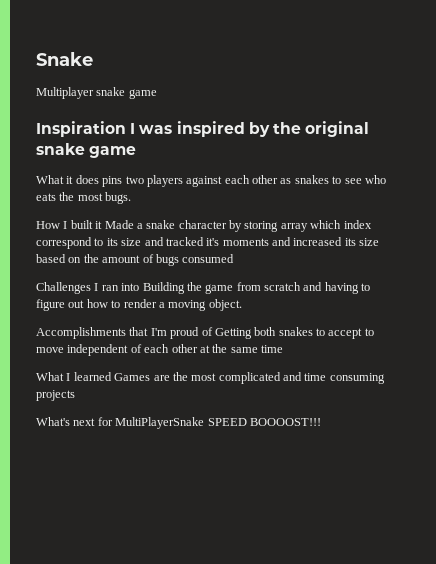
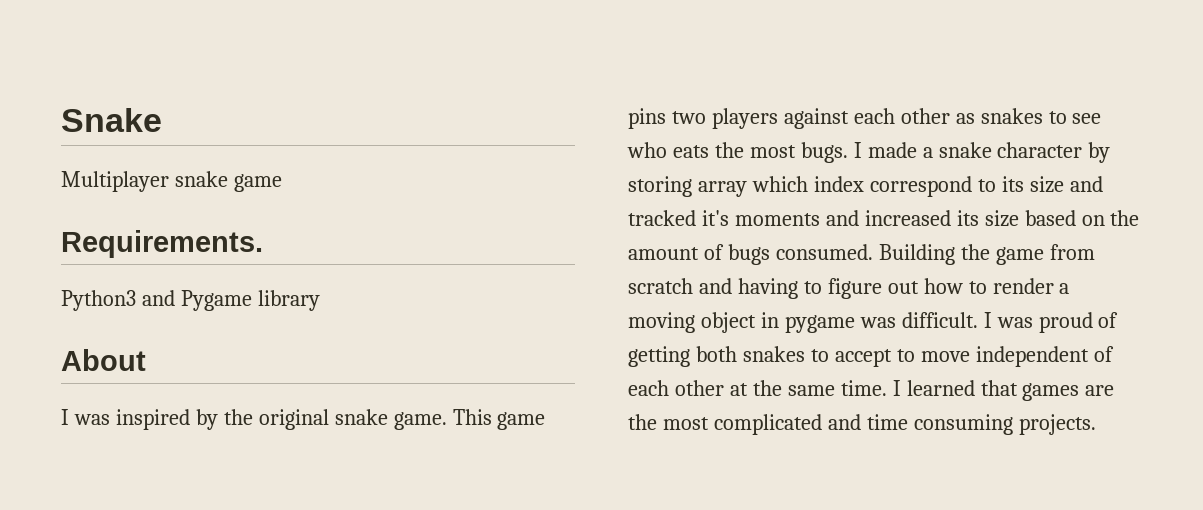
- Inspiration I was inspired by the original snake game
- What it does pins two players against each other as snakes to see who eats the most bugs.
- How I built it Made a snake character by storing array which index correspond to its size and tracked it's moments and increased its size based on the amount of bugs consumed
- Challenges I ran into Building the game from scratch and having to figure out how to render a moving object.
- Accomplishments that I'm proud of Getting both snakes to accept to move independent of each other at the same time
- What I learned Games are the most complicated and time consuming projects
- What's next for MultiPlayerSnake SPEED BOOOOST!!!
+ Requirements.
+ Python3 and Pygame library
+ About
+ I was inspired by the original snake game. This game pins two players against each other as snakes to see who eats the most bugs. I made a snake character by storing array which index correspond to its size and tracked it's moments and increased its size based on the amount of bugs consumed. Building the game from scratch and having to figure out how to render a moving object in pygame was difficult. I was proud of getting both snakes to accept to move independent of each other at the same time. I learned that games are the most complicated and time consuming projects.

